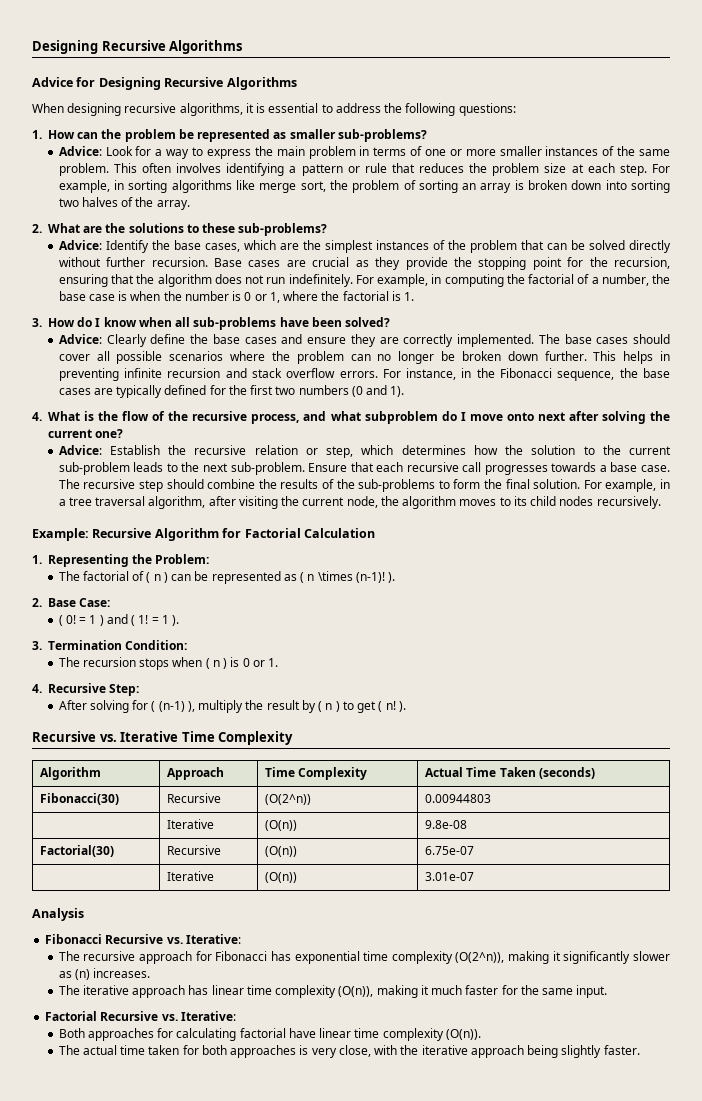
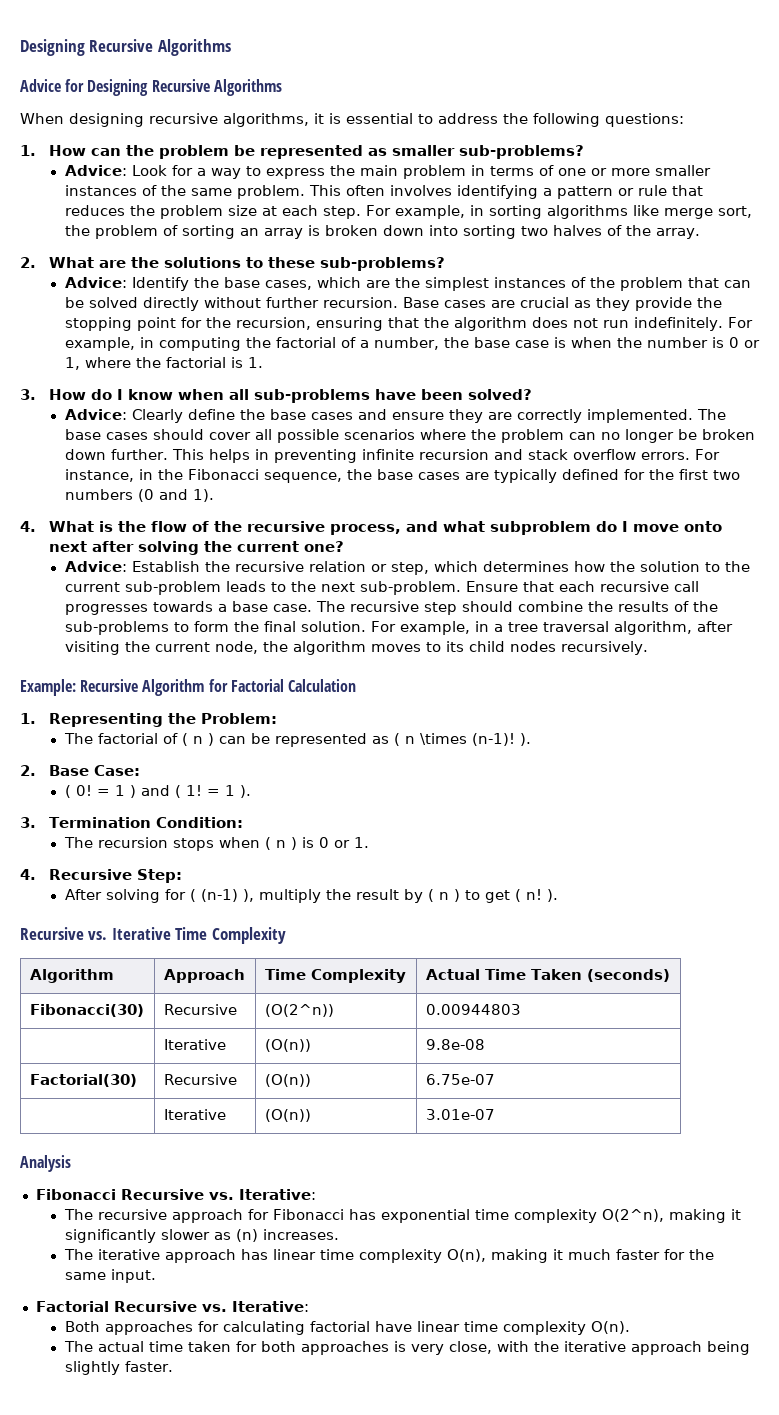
- The recursive approach for Fibonacci has exponential time complexity (O(2^n)), making it significantly slower as (n) increases.
+ The recursive approach for Fibonacci has exponential time complexity O(2^n), making it significantly slower as (n) increases.
- The iterative approach has linear time complexity (O(n)), making it much faster for the same input.
+ The iterative approach has linear time complexity O(n), making it much faster for the same input.
- Both approaches for calculating factorial have linear time complexity (O(n)).
+ Both approaches for calculating factorial have linear time complexity O(n).

